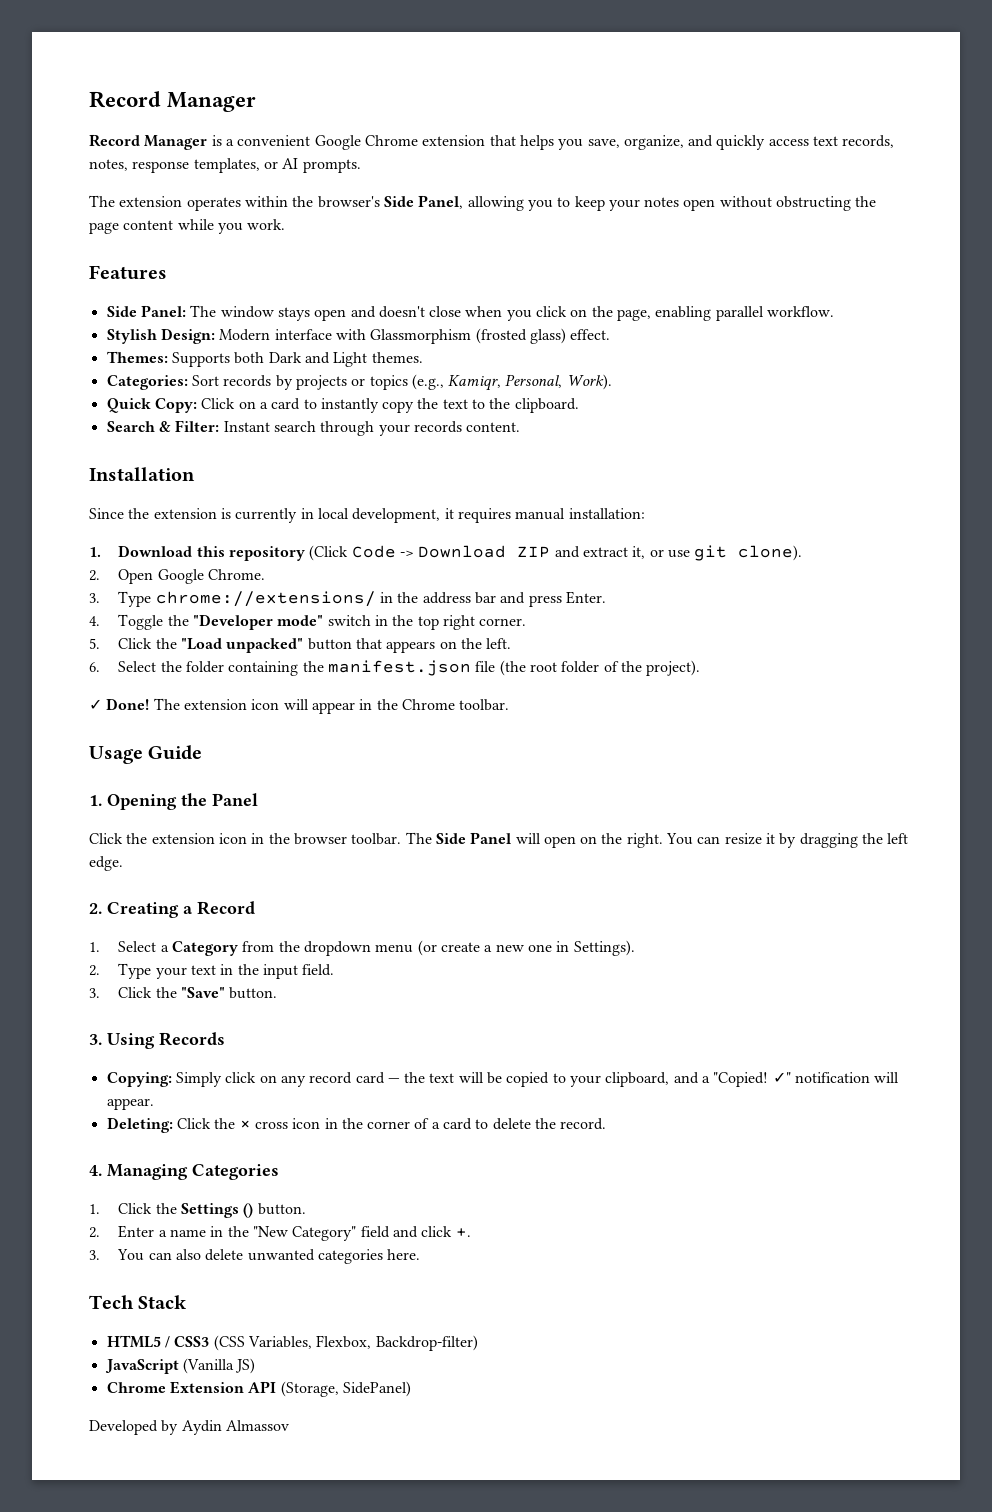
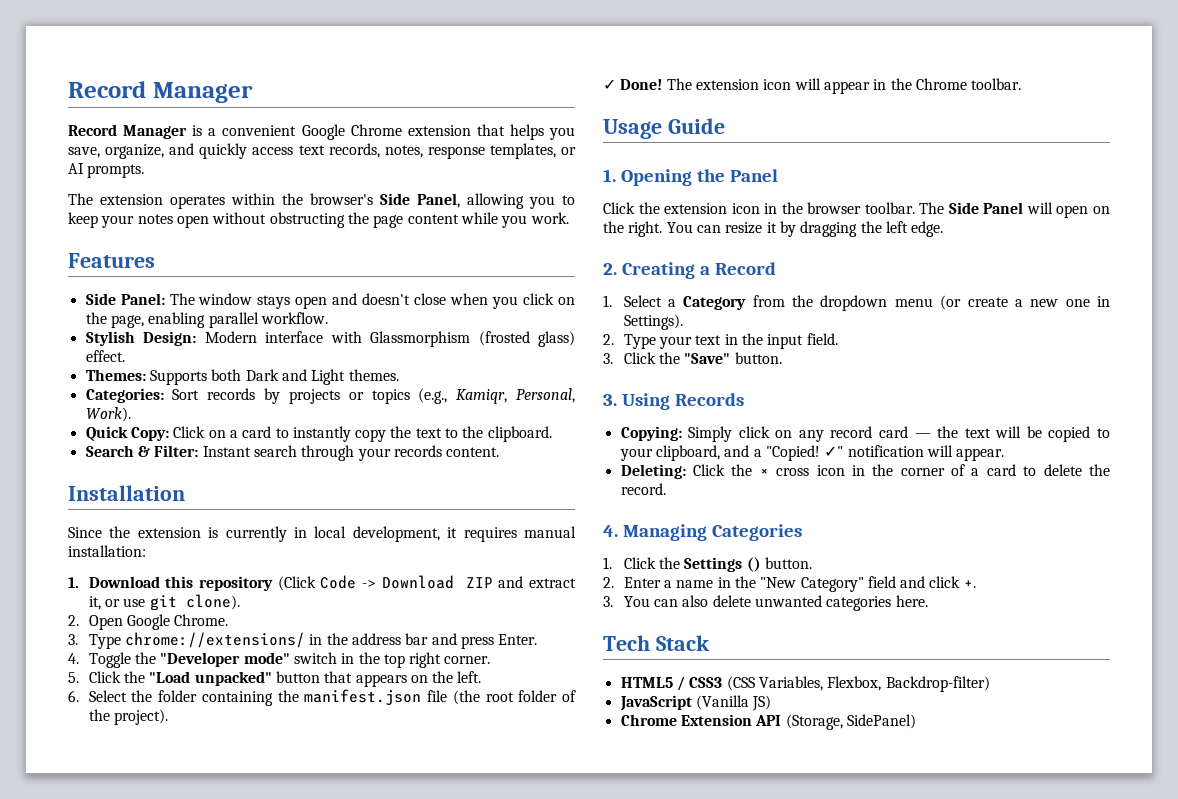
- Developed by Aydin Almassov

